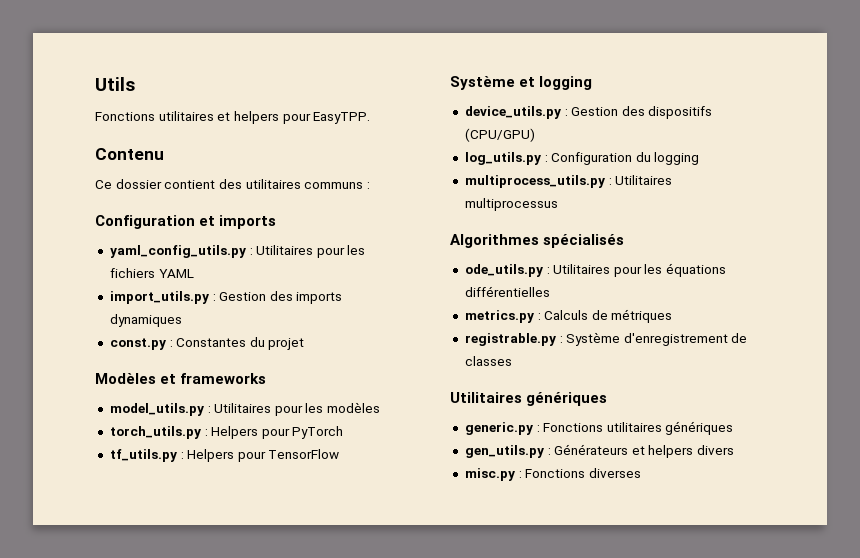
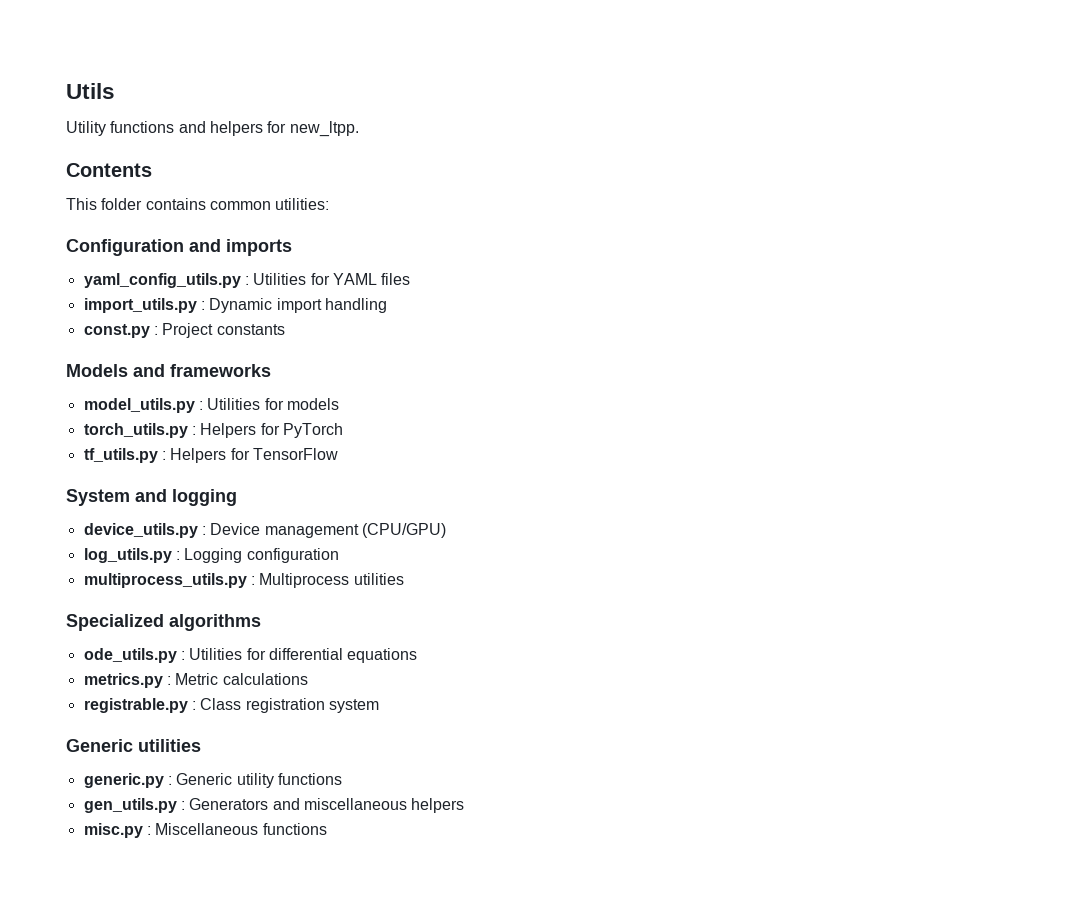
- Fonctions utilitaires et helpers pour EasyTPP.
- Contenu
- Ce dossier contient des utilitaires communs :
- Configuration et imports
+ Utility functions and helpers for new_ltpp.
+ Contents
+ This folder contains common utilities:
+ Configuration and imports
- yaml_config_utils.py : Utilitaires pour les fichiers YAML
+ yaml_config_utils.py : Utilities for YAML files
- import_utils.py : Gestion des imports dynamiques
- const.py : Constantes du projet
- Modèles et frameworks
+ import_utils.py : Dynamic import handling
+ const.py : Project constants
+ Models and frameworks
- model_utils.py : Utilitaires pour les modèles
+ model_utils.py : Utilities for models
- torch_utils.py : Helpers pour PyTorch
+ torch_utils.py : Helpers for PyTorch
- tf_utils.py : Helpers pour TensorFlow
+ tf_utils.py : Helpers for TensorFlow
- Système et logging
+ System and logging
- device_utils.py : Gestion des dispositifs (CPU/GPU)
+ device_utils.py : Device management (CPU/GPU)
- log_utils.py : Configuration du logging
+ log_utils.py : Logging configuration
- multiprocess_utils.py : Utilitaires multiprocessus
- Algorithmes spécialisés
- ode_utils.py : Utilitaires pour les équations différentielles
+ multiprocess_utils.py : Multiprocess utilities
+ Specialized algorithms
+ ode_utils.py : Utilities for differential equations
- metrics.py : Calculs de métriques
+ metrics.py : Metric calculations
- registrable.py : Système d'enregistrement de classes
- Utilitaires génériques
+ registrable.py : Class registration system
+ Generic utilities
- generic.py : Fonctions utilitaires génériques
+ generic.py : Generic utility functions
- gen_utils.py : Générateurs et helpers divers
+ gen_utils.py : Generators and miscellaneous helpers
- misc.py : Fonctions diverses
+ misc.py : Miscellaneous functions

